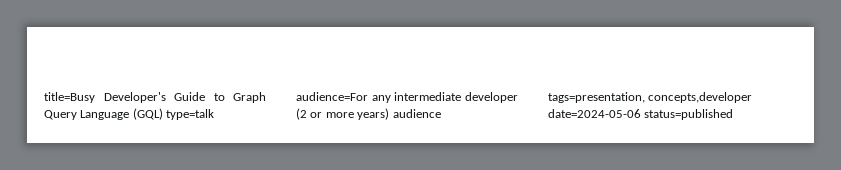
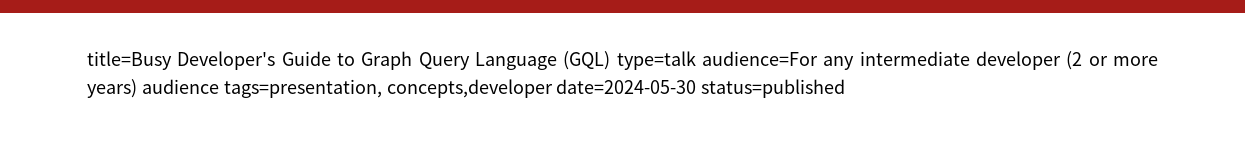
- title=Busy Developer's Guide to Graph Query Language (GQL) type=talk audience=For any intermediate developer (2 or more years) audience tags=presentation, concepts,developer date=2024-05-06 status=published
+ title=Busy Developer's Guide to Graph Query Language (GQL) type=talk audience=For any intermediate developer (2 or more years) audience tags=presentation, concepts,developer date=2024-05-30 status=published

